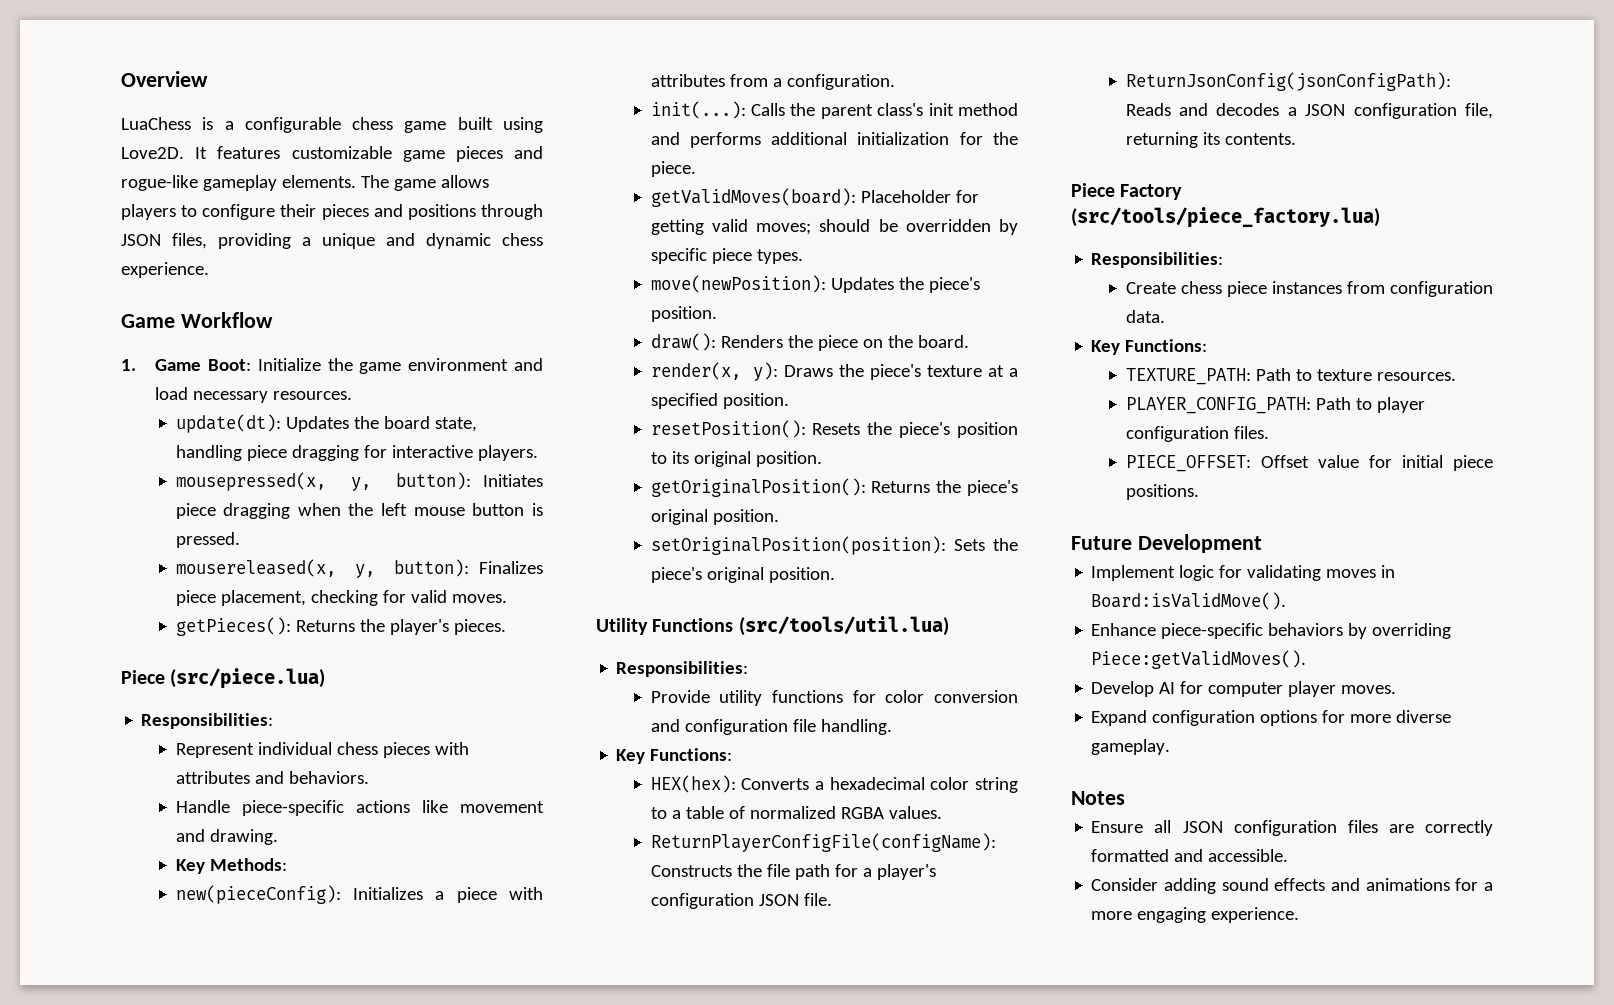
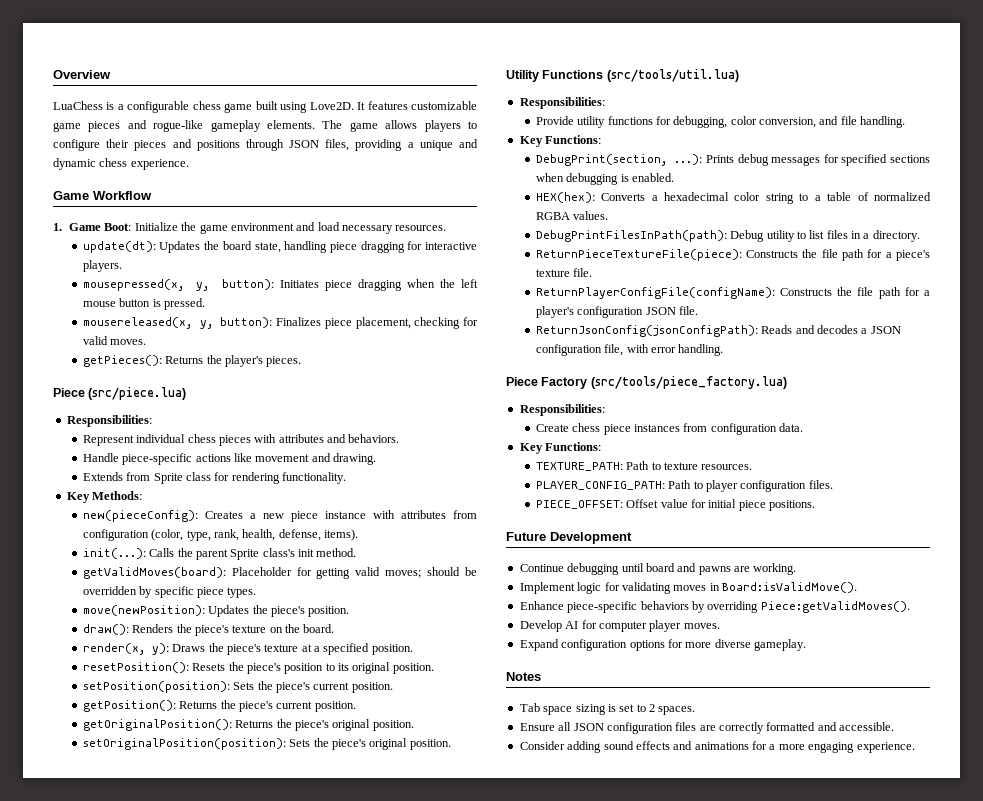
+ Extends from Sprite class for rendering functionality.
  Key Methods:
- new(pieceConfig): Initializes a piece with attributes from a configuration.
+ new(pieceConfig): Creates a new piece instance with attributes from configuration (color, type, rank, health, defense, items).
- init(...): Calls the parent class's init method and performs additional initialization for the piece.
+ init(...): Calls the parent Sprite class's init method.
- draw(): Renders the piece on the board.
+ draw(): Renders the piece's texture on the board.
+ setPosition(position): Sets the piece's current position.
+ getPosition(): Returns the piece's current position.
- Provide utility functions for color conversion and configuration file handling.
+ Provide utility functions for debugging, color conversion, and file handling.
+ DebugPrint(section, ...): Prints debug messages for specified sections when debugging is enabled.
+ DebugPrintFilesInPath(path): Debug utility to list files in a directory.
+ ReturnPieceTextureFile(piece): Constructs the file path for a piece's texture file.
- ReturnJsonConfig(jsonConfigPath): Reads and decodes a JSON configuration file, returning its contents.
+ ReturnJsonConfig(jsonConfigPath): Reads and decodes a JSON configuration file, with error handling.
+ Continue debugging until board and pawns are working.
+ Tab space sizing is set to 2 spaces.

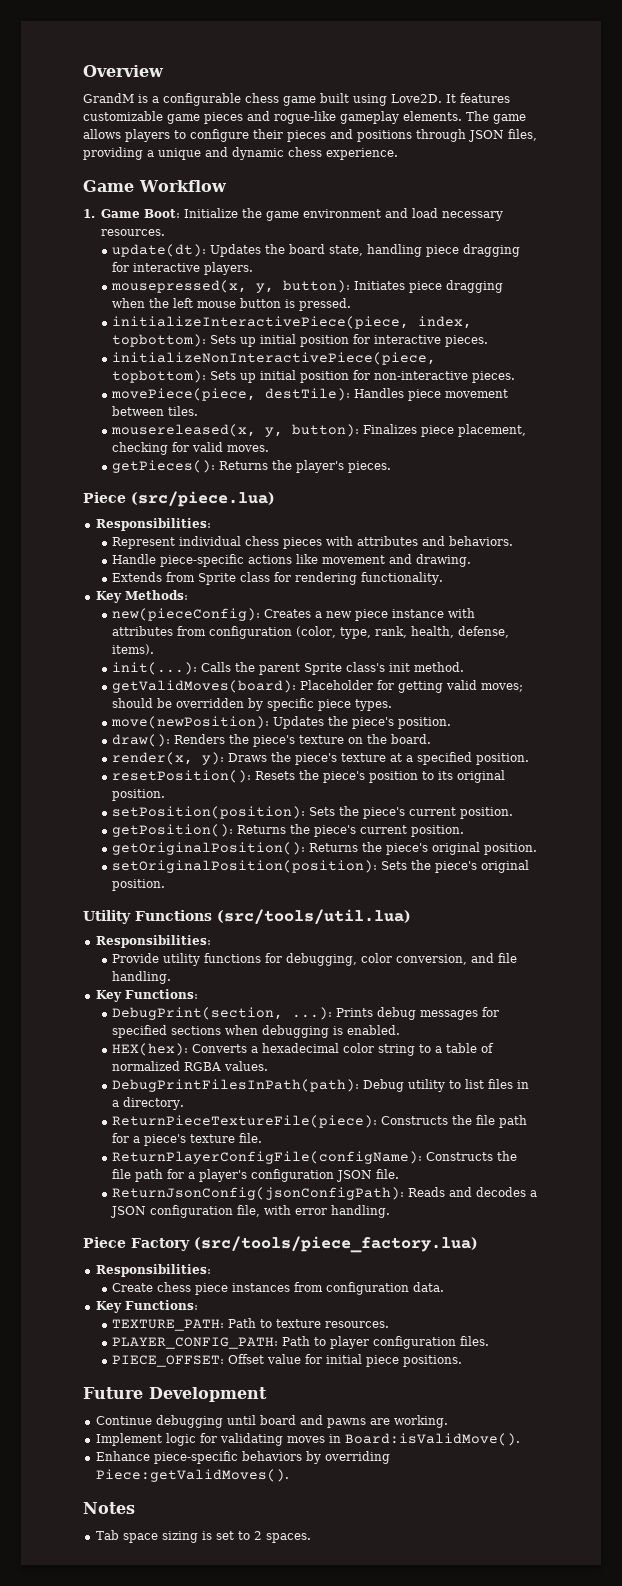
- LuaChess is a configurable chess game built using Love2D.
+ GrandM is a configurable chess game built using Love2D.
+ initializeInteractivePiece(piece, index, topbottom): Sets up initial position for interactive pieces.
+ initializeNonInteractivePiece(piece, topbottom): Sets up initial position for non-interactive pieces.
+ movePiece(piece, destTile): Handles piece movement between tiles.
- Develop AI for computer player moves.
- Expand configuration options for more diverse gameplay.
- Ensure all JSON configuration files are correctly formatted and accessible.
- Consider adding sound effects and animations for a more engaging experience.

